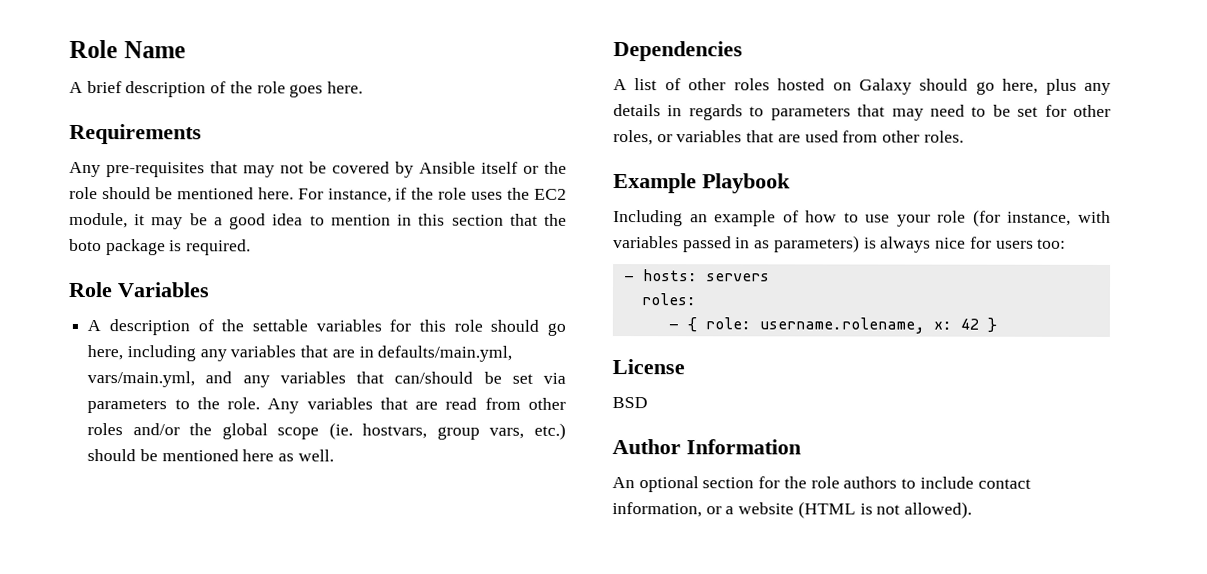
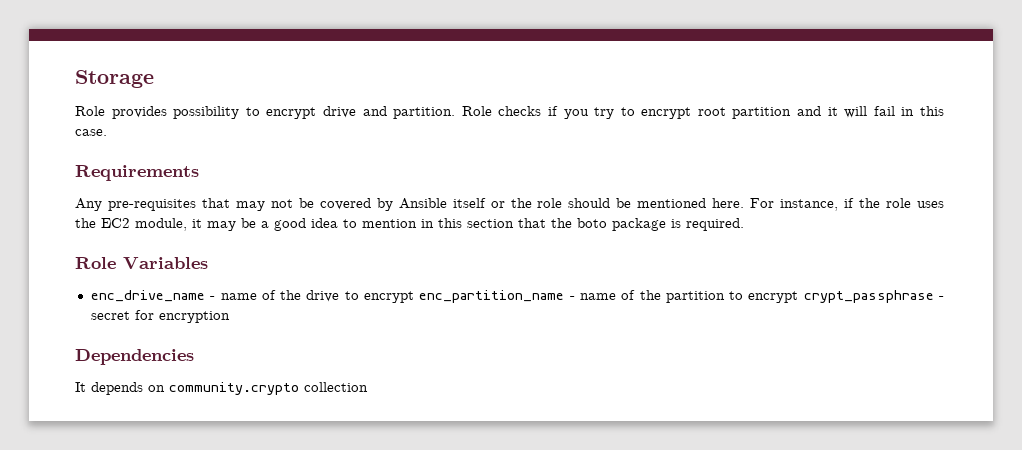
- Role Name
- A brief description of the role goes here.
+ Storage
+ Role provides possibility to encrypt drive and partition. Role checks if you try to encrypt root partition and it will fail in this case.
- A description of the settable variables for this role should go here, including any variables that are in defaults/main.yml, vars/main.yml, and any variables that can/should be set via parameters to the role. Any variables that are read from other roles and/or the global scope (ie. hostvars, group vars, etc.) should be mentioned here as well.
+ enc_drive_name - name of the drive to encrypt enc_partition_name - name of the partition to encrypt crypt_passphrase - secret for encryption
  Dependencies
- A list of other roles hosted on Galaxy should go here, plus any details in regards to parameters that may need to be set for other roles, or variables that are used from other roles.
- Example Playbook
- Including an example of how to use your role (for instance, with variables passed in as parameters) is always nice for users too:
- - hosts: servers
- roles:
- - { role: username.rolename, x: 42 }
- License
- BSD
- Author Information
- An optional section for the role authors to include contact information, or a website (HTML is not allowed).
+ It depends on community.crypto collection

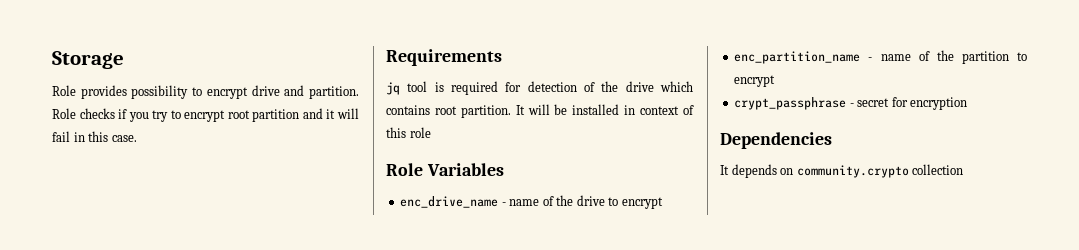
- Any pre-requisites that may not be covered by Ansible itself or the role should be mentioned here. For instance, if the role uses the EC2 module, it may be a good idea to mention in this section that the boto package is required.
+ jq tool is required for detection of the drive which contains root partition. It will be installed in context of this role
- enc_drive_name - name of the drive to encrypt enc_partition_name - name of the partition to encrypt crypt_passphrase - secret for encryption
+ enc_drive_name - name of the drive to encrypt
+ enc_partition_name - name of the partition to encrypt
+ crypt_passphrase - secret for encryption

